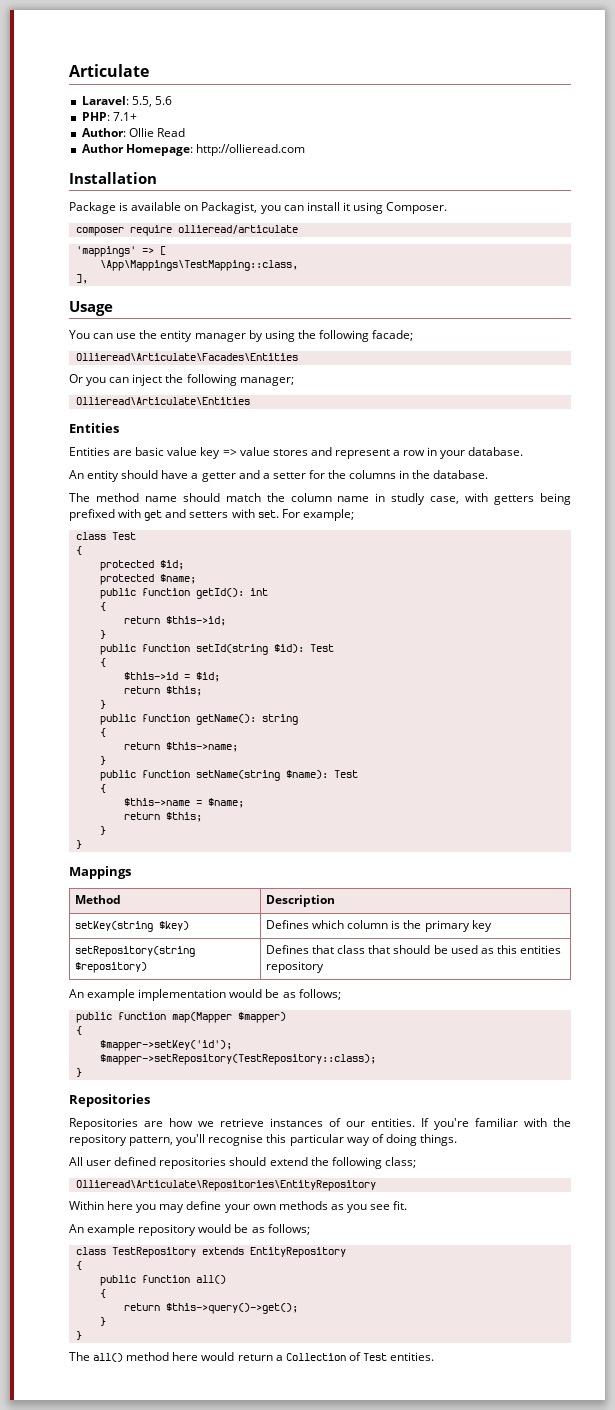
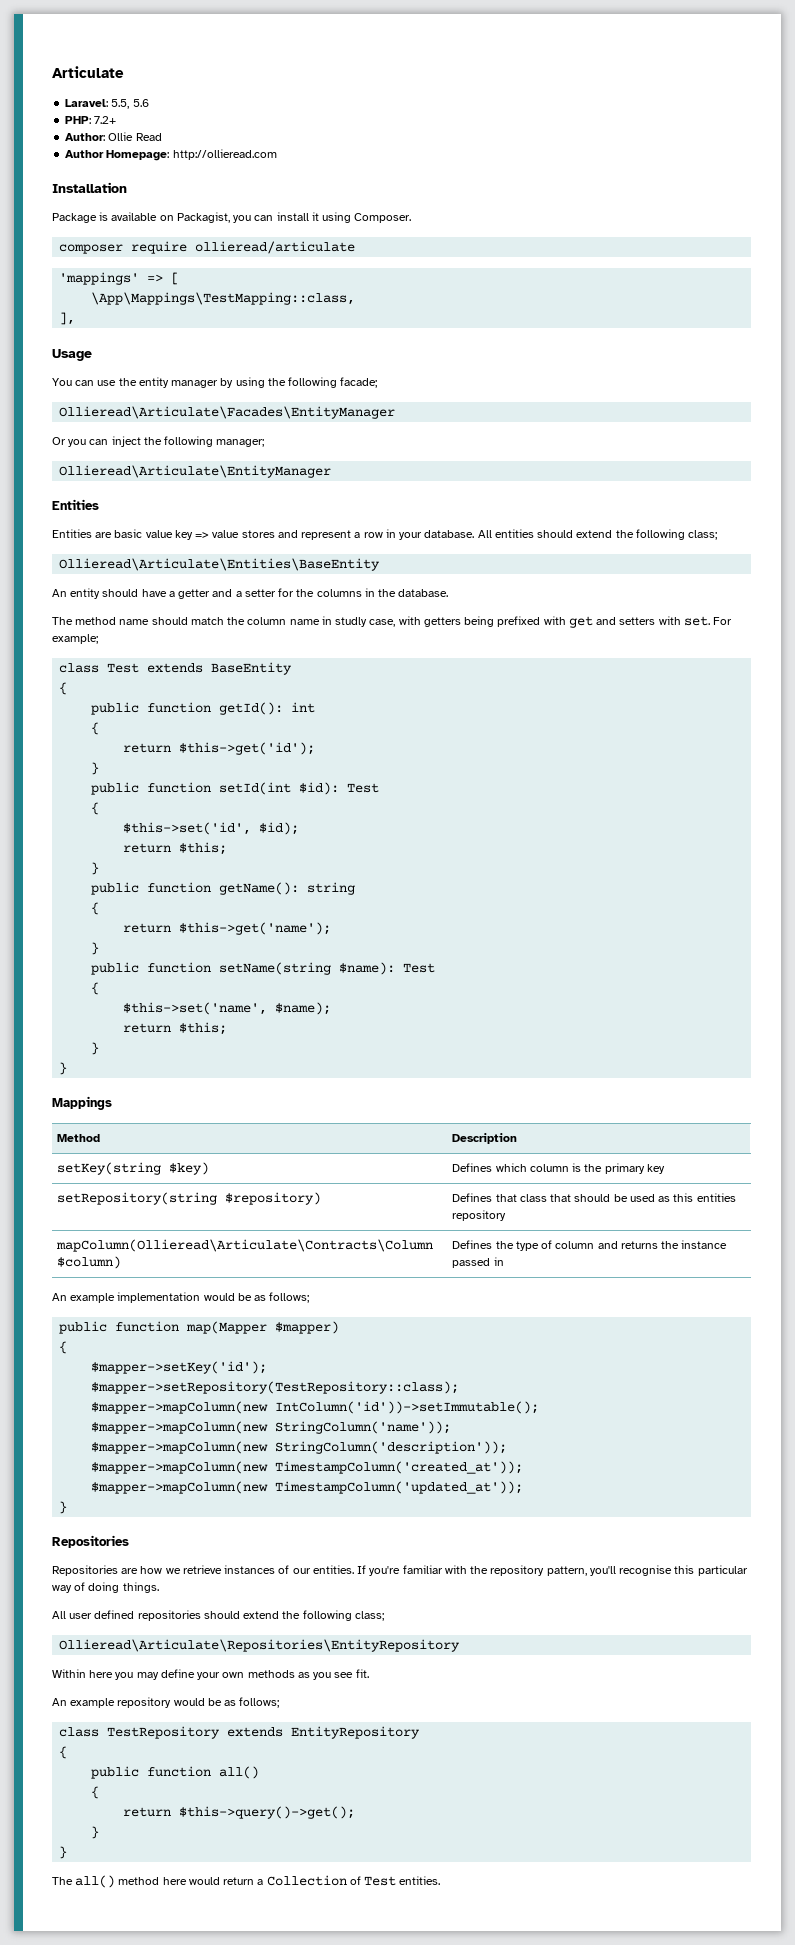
- PHP: 7.1+
+ PHP: 7.2+
- Ollieread\Articulate\Facades\Entities
+ Ollieread\Articulate\Facades\EntityManager
- Ollieread\Articulate\Entities
+ Ollieread\Articulate\EntityManager
+ All entities should extend the following class;
+ Ollieread\Articulate\Entities\BaseEntity
- class Test
+ class Test extends BaseEntity
  {
- protected $id;
- protected $name;
- return $this->id;
+ return $this->get('id');
  }
- public function setId(string $id): Test
+ public function setId(int $id): Test
- $this->id = $id;
+ $this->set('id', $id);
- return $this->name;
+ return $this->get('name');
- $this->name = $name;
+ $this->set('name', $name);
+ mapColumn(Ollieread\Articulate\Contracts\Column $column) | Defines the type of column and returns the instance passed in
+ $mapper->mapColumn(new IntColumn('id'))->setImmutable();
+ $mapper->mapColumn(new StringColumn('name'));
+ $mapper->mapColumn(new StringColumn('description'));
+ $mapper->mapColumn(new TimestampColumn('created_at'));
+ $mapper->mapColumn(new TimestampColumn('updated_at'));

